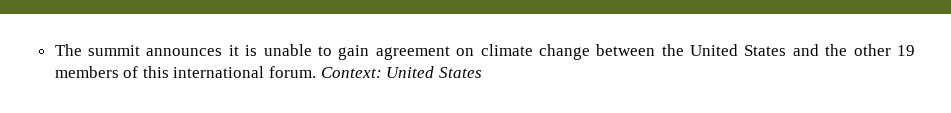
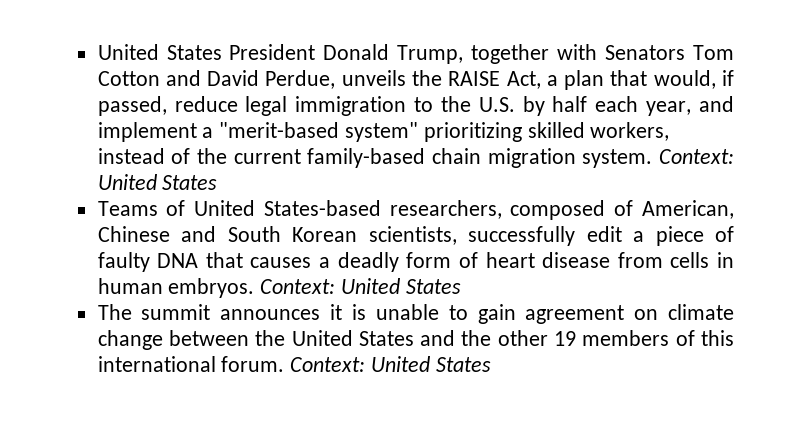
+ United States President Donald Trump, together with Senators Tom Cotton and David Perdue, unveils the RAISE Act, a plan that would, if passed, reduce legal immigration to the U.S. by half each year, and implement a "merit-based system" prioritizing skilled workers, instead of the current family-based chain migration system. Context: United States
+ Teams of United States-based researchers, composed of American, Chinese and South Korean scientists, successfully edit a piece of faulty DNA that causes a deadly form of heart disease from cells in human embryos. Context: United States

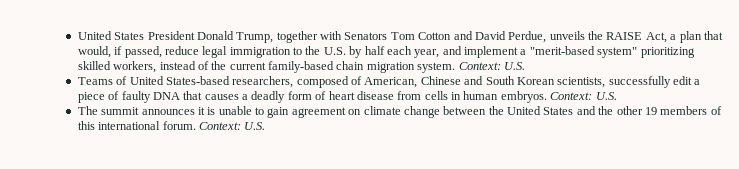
- United States President Donald Trump, together with Senators Tom Cotton and David Perdue, unveils the RAISE Act, a plan that would, if passed, reduce legal immigration to the U.S. by half each year, and implement a "merit-based system" prioritizing skilled workers, instead of the current family-based chain migration system. Context: United States
+ United States President Donald Trump, together with Senators Tom Cotton and David Perdue, unveils the RAISE Act, a plan that would, if passed, reduce legal immigration to the U.S. by half each year, and implement a "merit-based system" prioritizing skilled workers, instead of the current family-based chain migration system. Context: U.S.
- Teams of United States-based researchers, composed of American, Chinese and South Korean scientists, successfully edit a piece of faulty DNA that causes a deadly form of heart disease from cells in human embryos. Context: United States
+ Teams of United States-based researchers, composed of American, Chinese and South Korean scientists, successfully edit a piece of faulty DNA that causes a deadly form of heart disease from cells in human embryos. Context: U.S.
- The summit announces it is unable to gain agreement on climate change between the United States and the other 19 members of this international forum. Context: United States
+ The summit announces it is unable to gain agreement on climate change between the United States and the other 19 members of this international forum. Context: U.S.

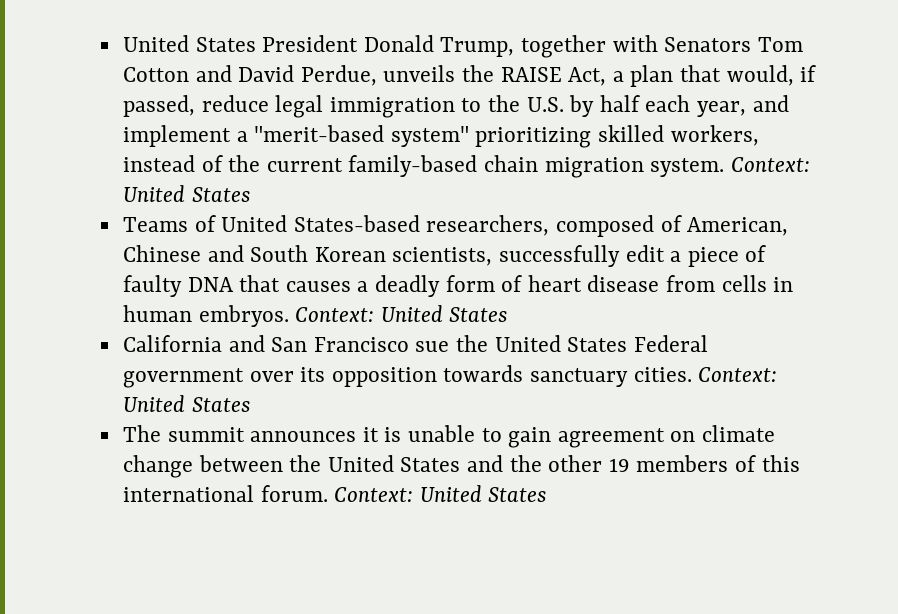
- United States President Donald Trump, together with Senators Tom Cotton and David Perdue, unveils the RAISE Act, a plan that would, if passed, reduce legal immigration to the U.S. by half each year, and implement a "merit-based system" prioritizing skilled workers, instead of the current family-based chain migration system. Context: U.S.
+ United States President Donald Trump, together with Senators Tom Cotton and David Perdue, unveils the RAISE Act, a plan that would, if passed, reduce legal immigration to the U.S. by half each year, and implement a "merit-based system" prioritizing skilled workers, instead of the current family-based chain migration system. Context: United States
- Teams of United States-based researchers, composed of American, Chinese and South Korean scientists, successfully edit a piece of faulty DNA that causes a deadly form of heart disease from cells in human embryos. Context: U.S.
+ Teams of United States-based researchers, composed of American, Chinese and South Korean scientists, successfully edit a piece of faulty DNA that causes a deadly form of heart disease from cells in human embryos. Context: United States
+ California and San Francisco sue the United States Federal government over its opposition towards sanctuary cities. Context: United States
- The summit announces it is unable to gain agreement on climate change between the United States and the other 19 members of this international forum. Context: U.S.
+ The summit announces it is unable to gain agreement on climate change between the United States and the other 19 members of this international forum. Context: United States

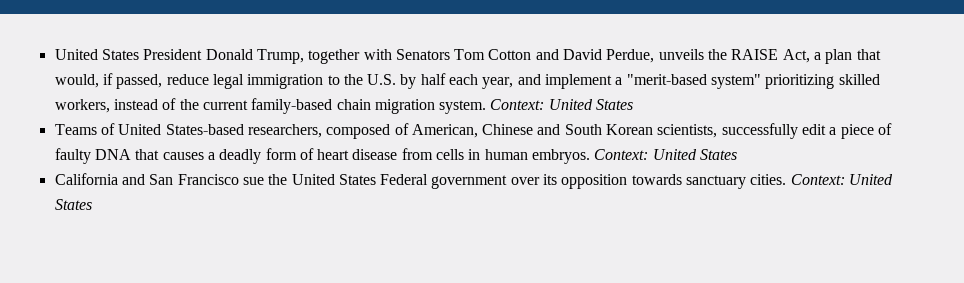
- The summit announces it is unable to gain agreement on climate change between the United States and the other 19 members of this international forum. Context: United States

